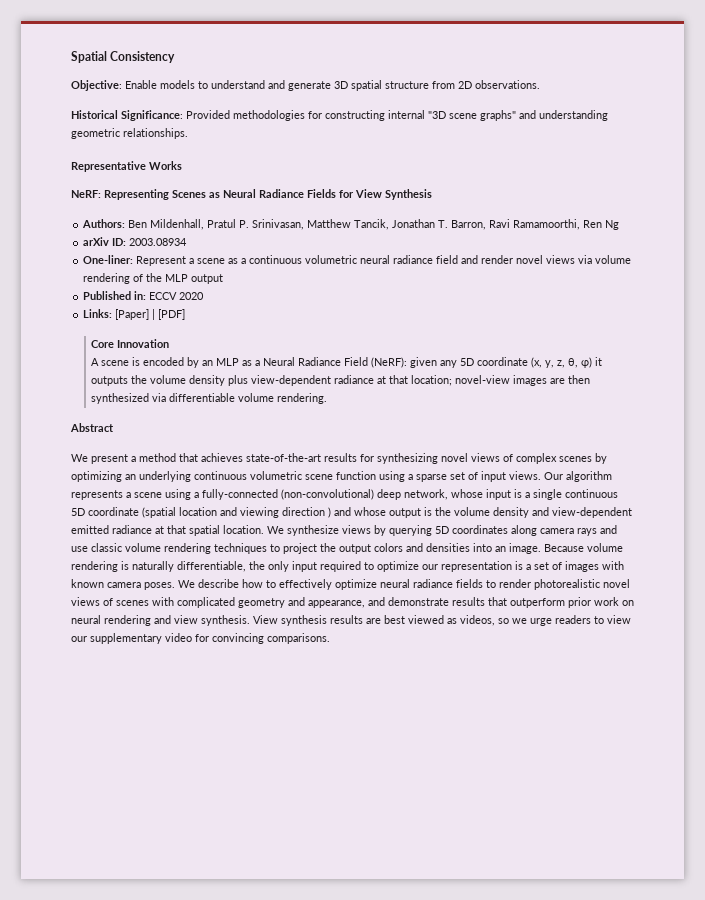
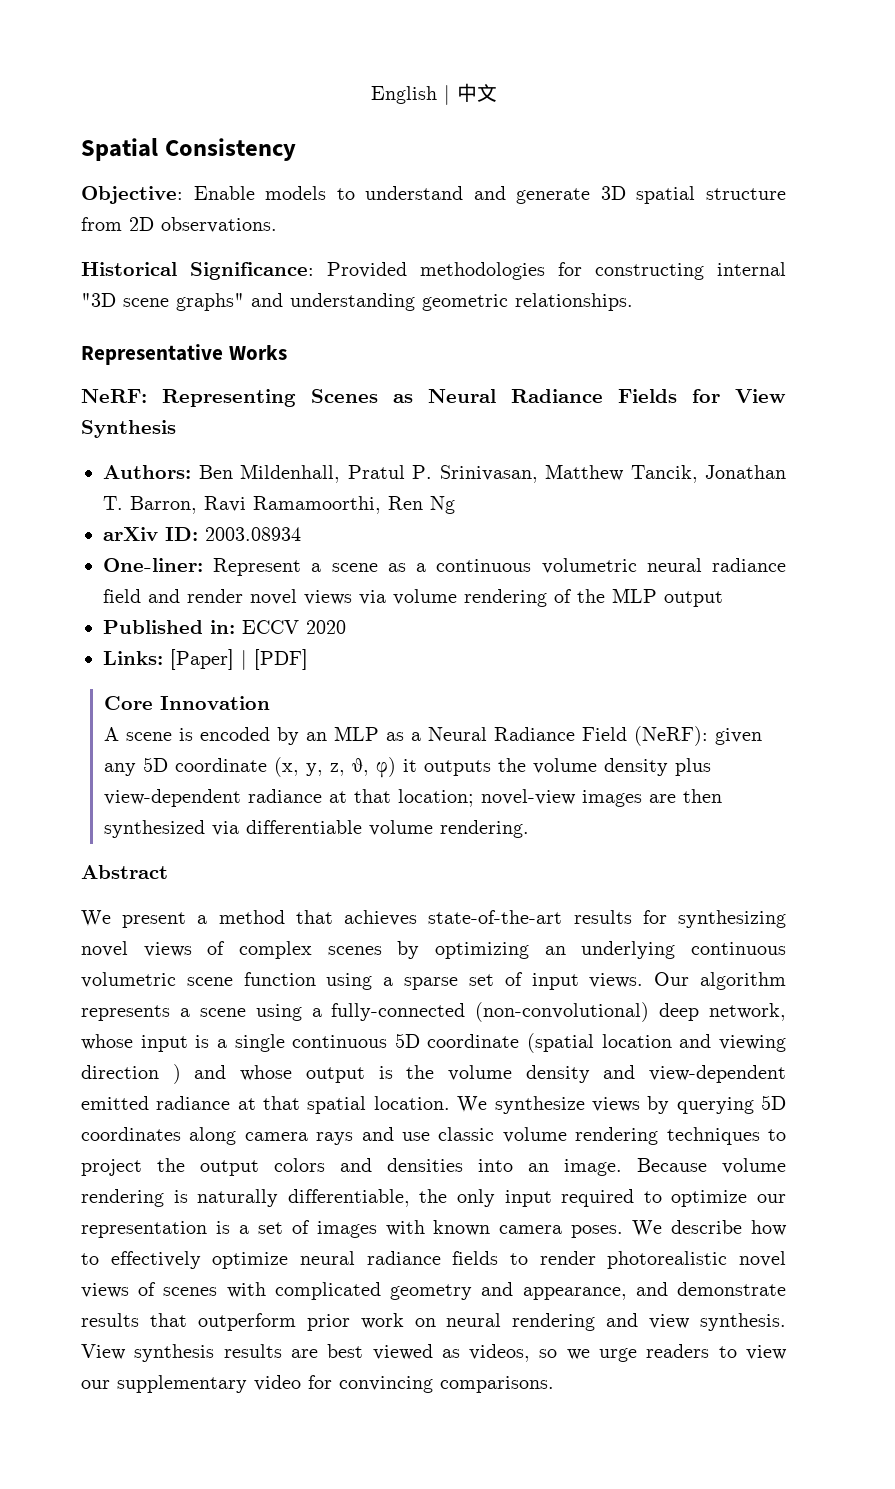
+ English | 中文

